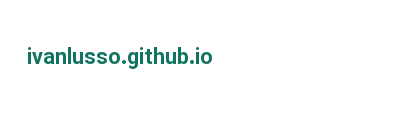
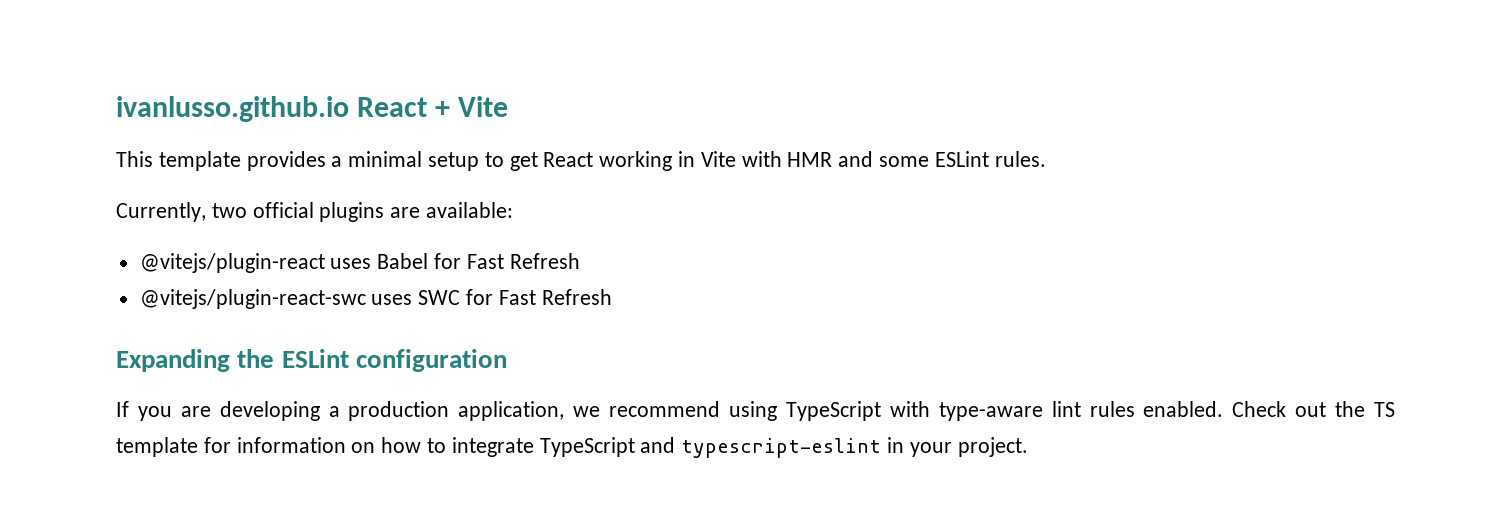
- ivanlusso.github.io
+ ivanlusso.github.io React + Vite
+ This template provides a minimal setup to get React working in Vite with HMR and some ESLint rules.
+ Currently, two official plugins are available:
+ @vitejs/plugin-react uses Babel for Fast Refresh
+ @vitejs/plugin-react-swc uses SWC for Fast Refresh
+ Expanding the ESLint configuration
+ If you are developing a production application, we recommend using TypeScript with type-aware lint rules enabled. Check out the TS template for information on how to integrate TypeScript and typescript-eslint in your project.

